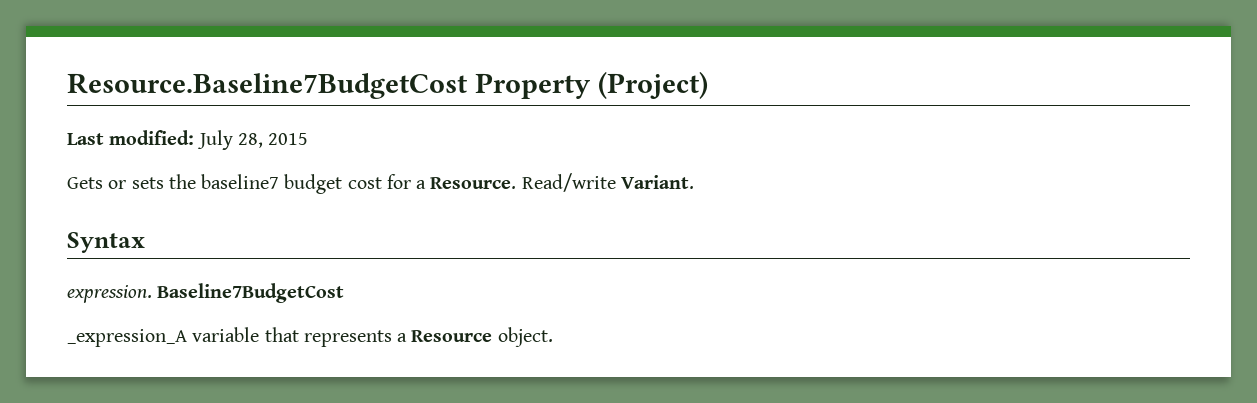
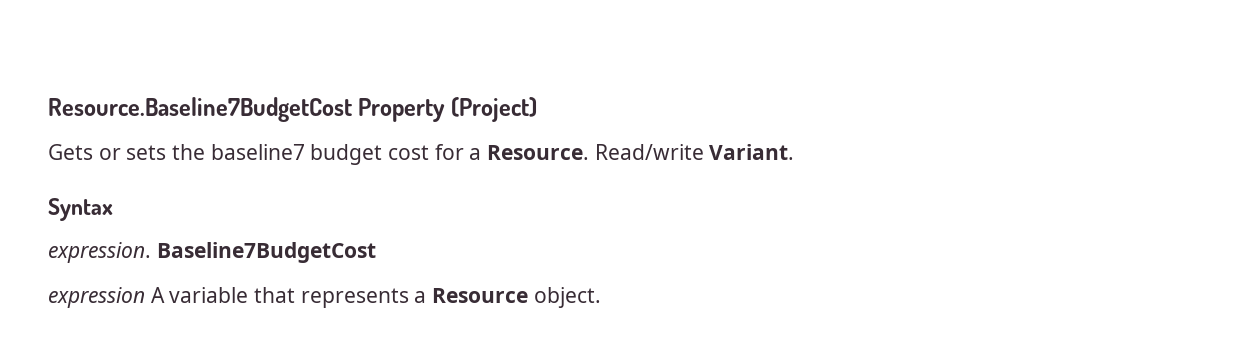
- Last modified: July 28, 2015
- _expression_A variable that represents a Resource object.
+ expression A variable that represents a Resource object.

